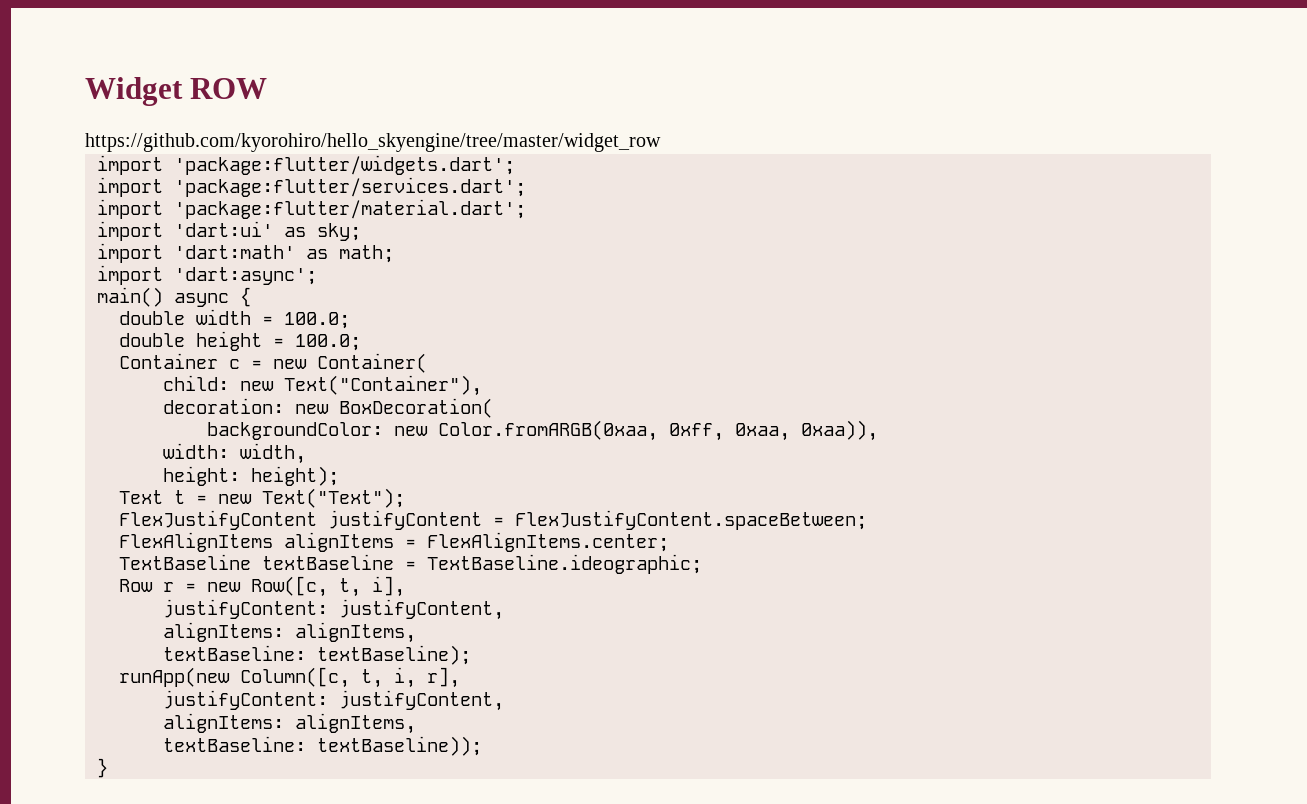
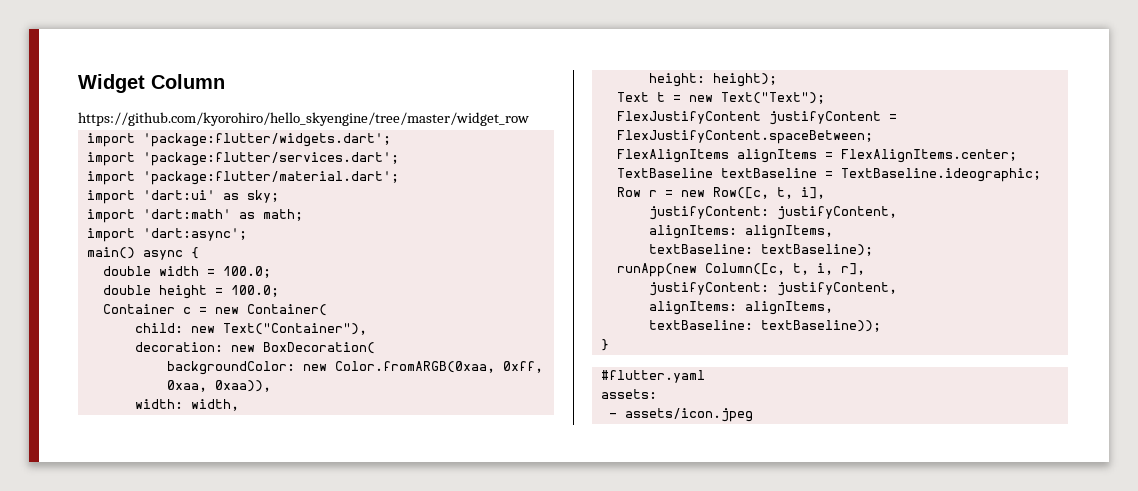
- Widget ROW
+ Widget Column
+ #flutter.yaml
+ assets:
+ - assets/icon.jpeg

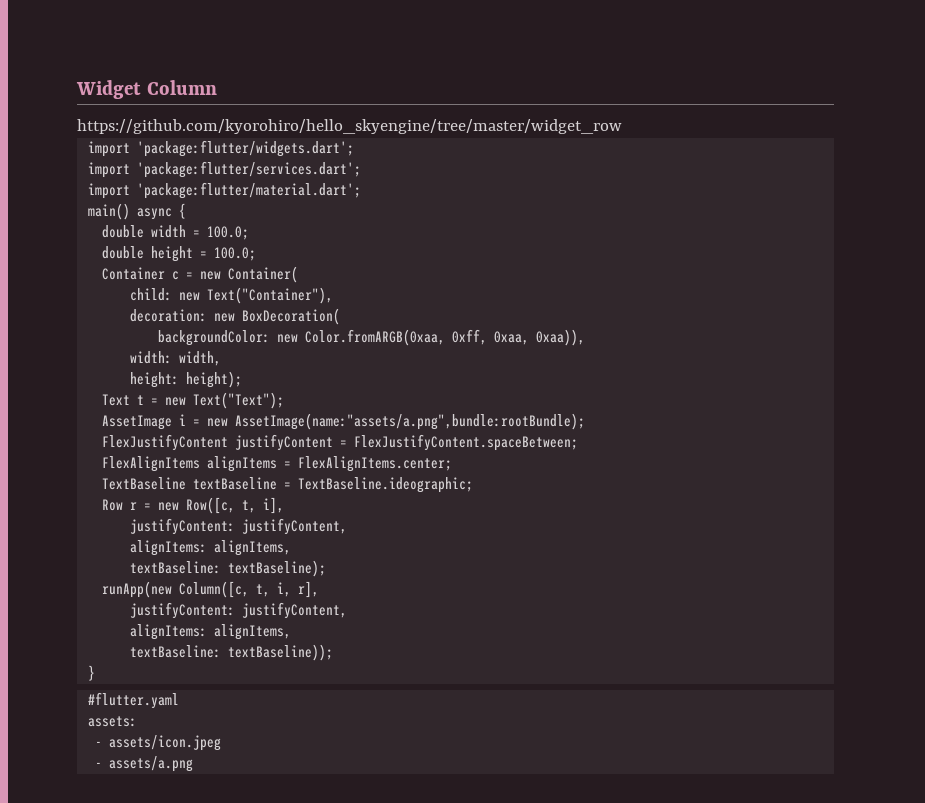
- import 'dart:ui' as sky;
- import 'dart:math' as math;
- import 'dart:async';
+ AssetImage i = new AssetImage(name:"assets/a.png",bundle:rootBundle);
+ - assets/a.png

